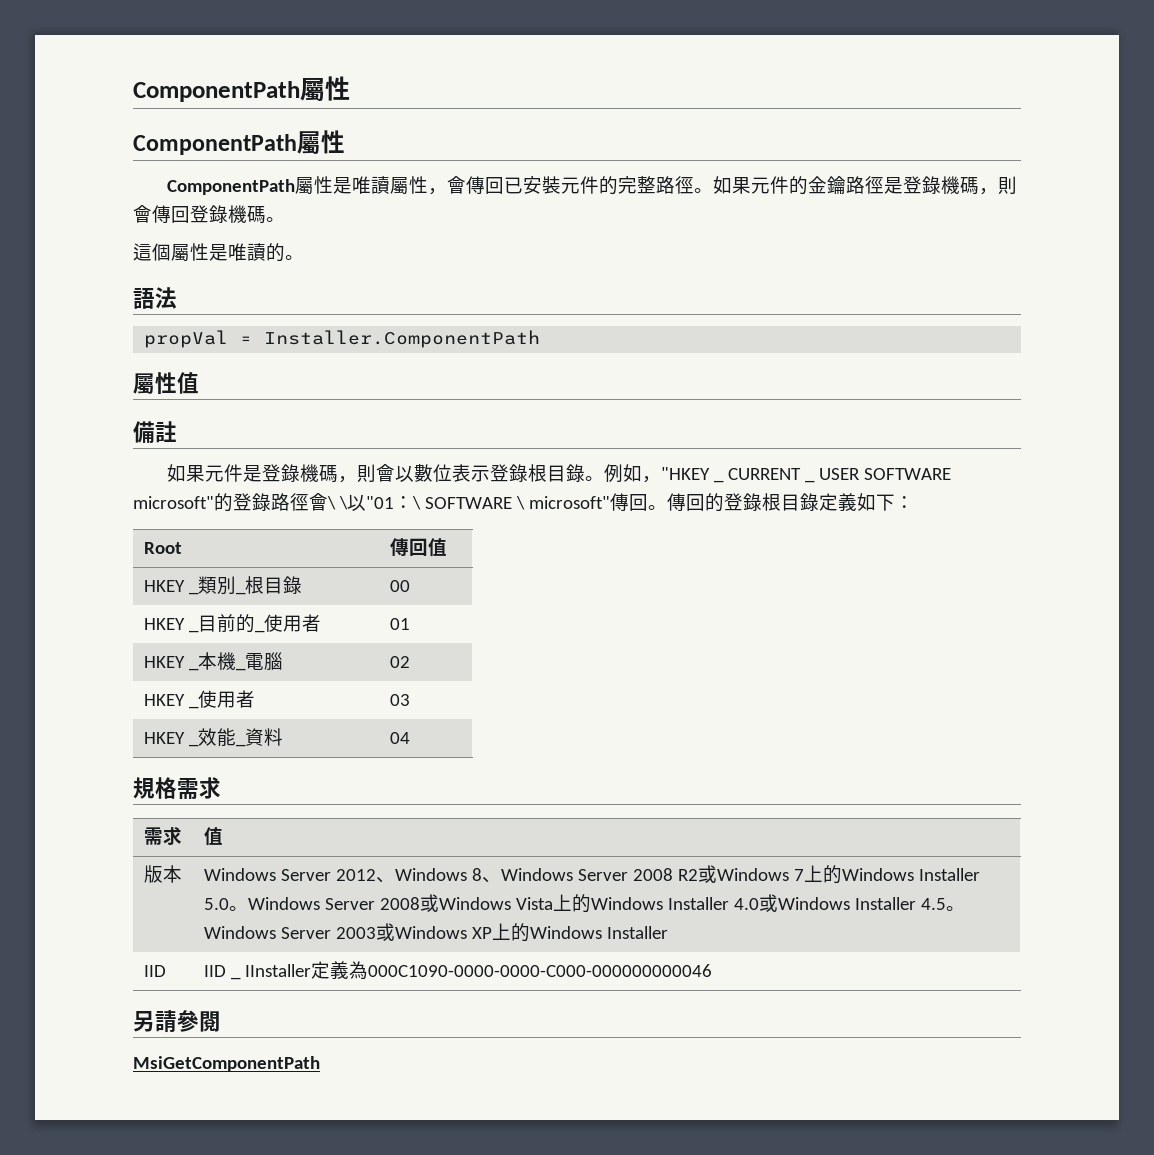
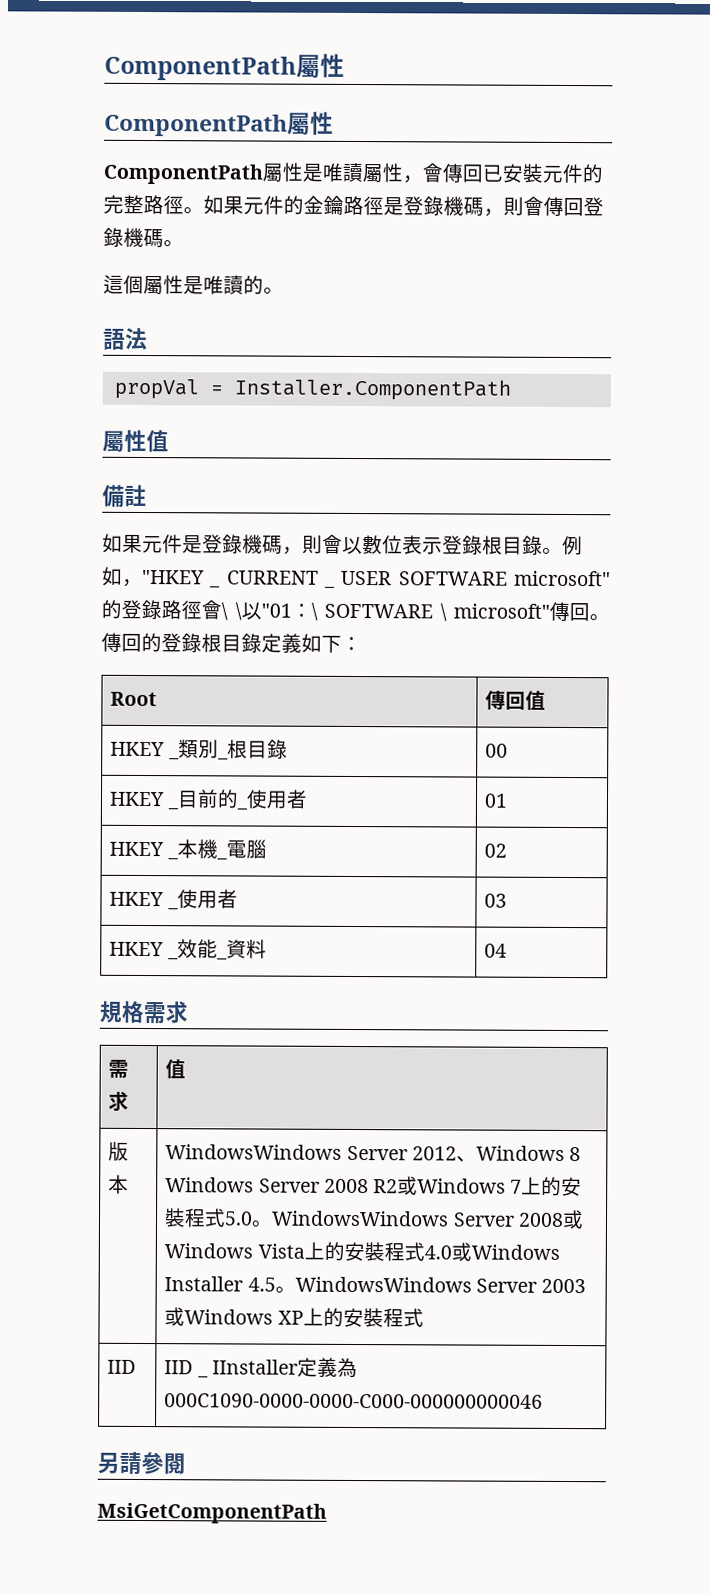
- 版本 | Windows Server 2012、Windows 8、Windows Server 2008 R2或Windows 7上的Windows Installer 5.0。Windows Server 2008或Windows Vista上的Windows Installer 4.0或Windows Installer 4.5。Windows Server 2003或Windows XP上的Windows Installer
+ 版本 | WindowsWindows Server 2012、Windows 8 Windows Server 2008 R2或Windows 7上的安裝程式5.0。WindowsWindows Server 2008或Windows Vista上的安裝程式4.0或Windows Installer 4.5。WindowsWindows Server 2003或Windows XP上的安裝程式

